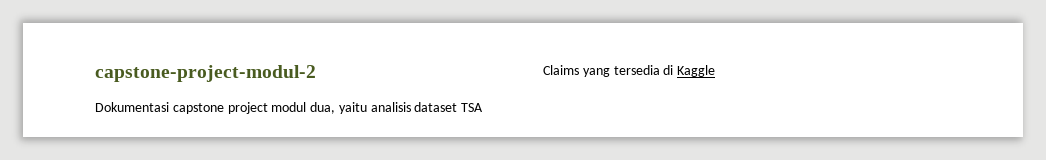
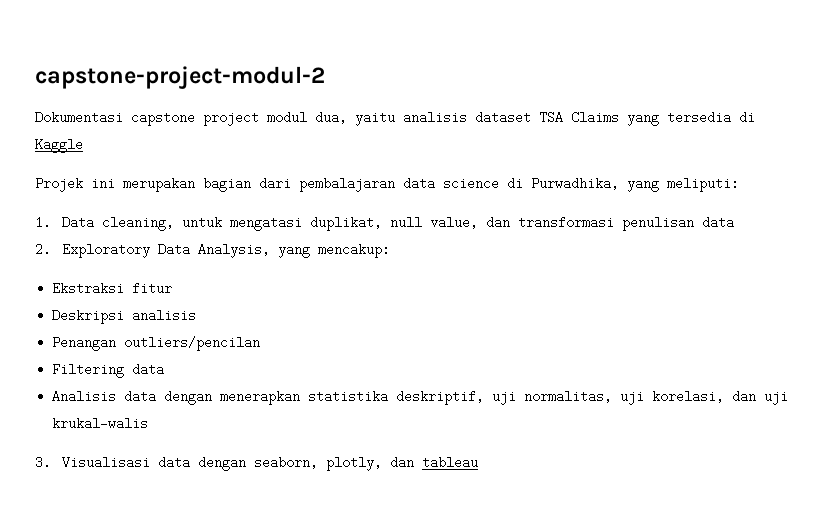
+ Projek ini merupakan bagian dari pembalajaran data science di Purwadhika, yang meliputi:
+ 1. Data cleaning, untuk mengatasi duplikat, null value, dan transformasi penulisan data
+ 2. Exploratory Data Analysis, yang mencakup:
+ Ekstraksi fitur
+ Deskripsi analisis
+ Penangan outliers/pencilan
+ Filtering data
+ Analisis data dengan menerapkan statistika deskriptif, uji normalitas, uji korelasi, dan uji krukal-walis
+ 3. Visualisasi data dengan seaborn, plotly, dan tableau

